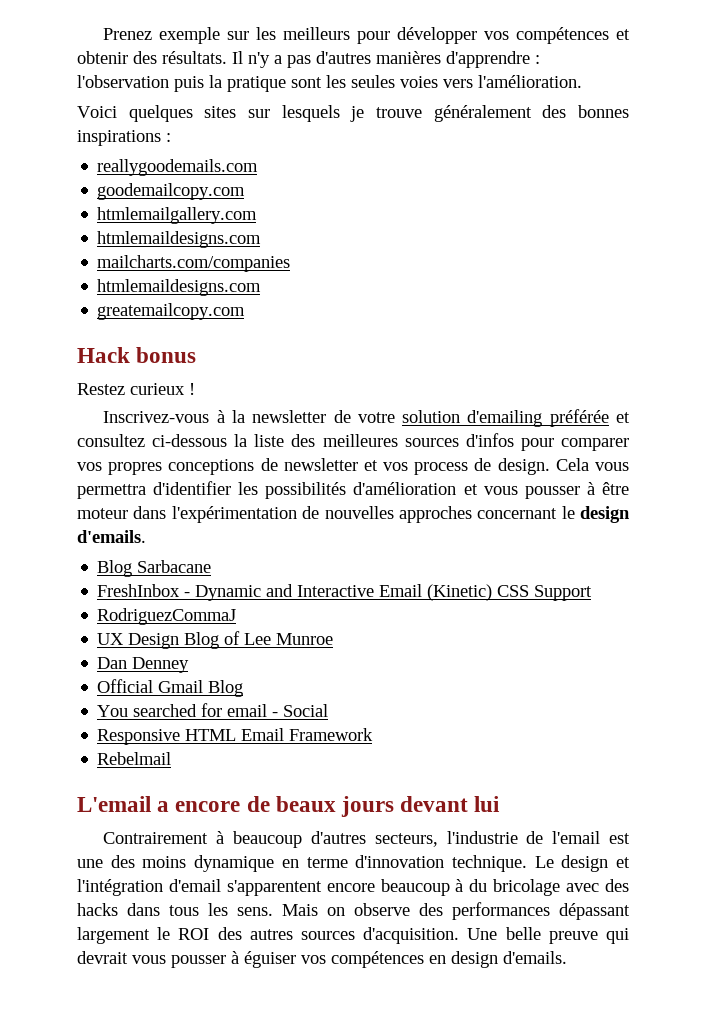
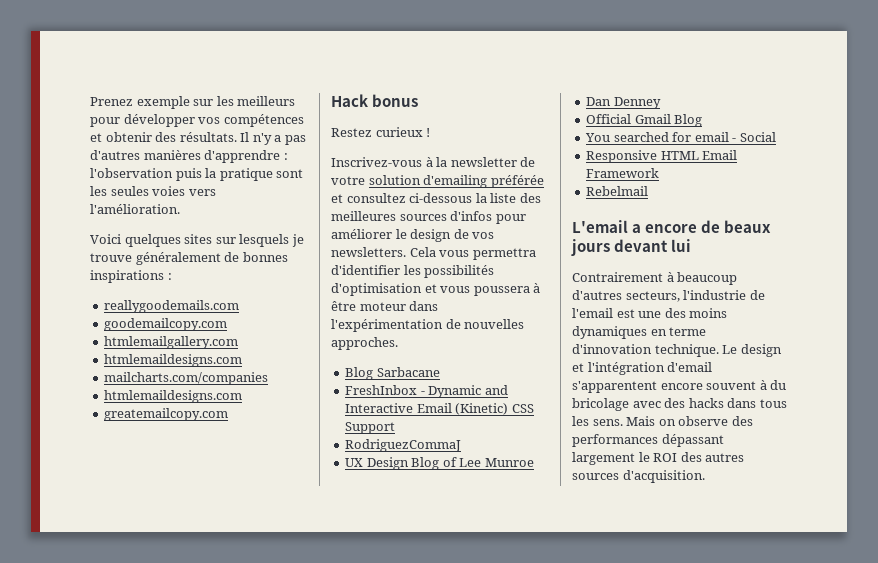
- Voici quelques sites sur lesquels je trouve généralement des bonnes inspirations :
+ Voici quelques sites sur lesquels je trouve généralement de bonnes inspirations :
- Inscrivez-vous à la newsletter de votre solution d'emailing préférée et consultez ci-dessous la liste des meilleures sources d'infos pour comparer vos propres conceptions de newsletter et vos process de design.
+ Inscrivez-vous à la newsletter de votre solution d'emailing préférée et consultez ci-dessous la liste des meilleures sources d'infos pour améliorer le design de vos newsletters.
- Cela vous permettra d'identifier les possibilités d'amélioration et vous pousser à être moteur dans l'expérimentation de nouvelles approches concernant le design d'emails.
+ Cela vous permettra d'identifier les possibilités d'optimisation et vous poussera à être moteur dans l'expérimentation de nouvelles approches.
- Contrairement à beaucoup d'autres secteurs, l'industrie de l'email est une des moins dynamique en terme d'innovation technique.
+ Contrairement à beaucoup d'autres secteurs, l'industrie de l'email est une des moins dynamiques en terme d'innovation technique.
- Le design et l'intégration d'email s'apparentent encore beaucoup à du bricolage avec des hacks dans tous les sens.
+ Le design et l'intégration d'email s'apparentent encore souvent à du bricolage avec des hacks dans tous les sens.
- Une belle preuve qui devrait vous pousser à éguiser vos compétences en design d'emails.

